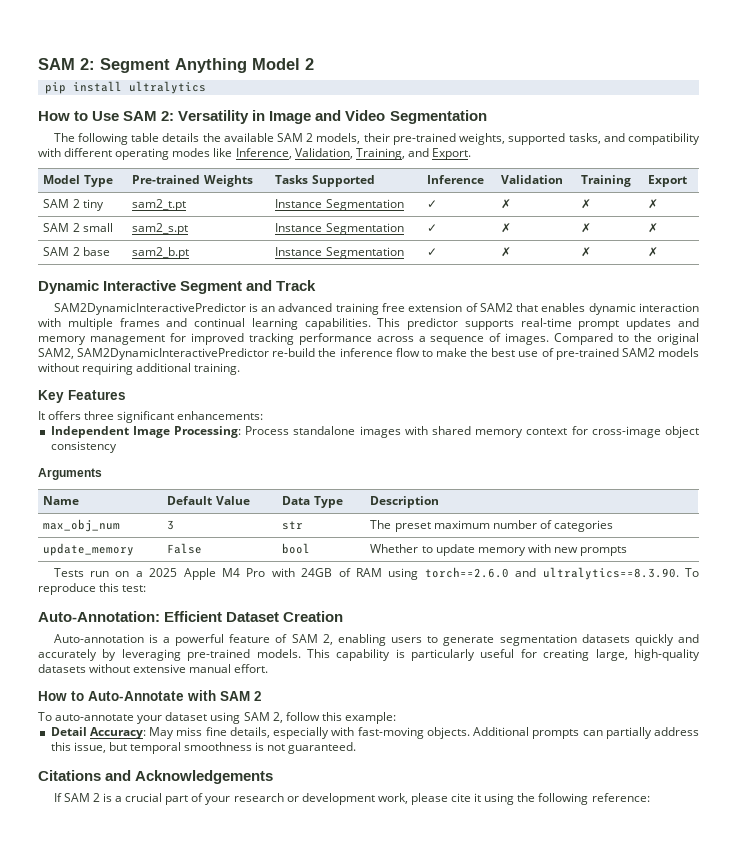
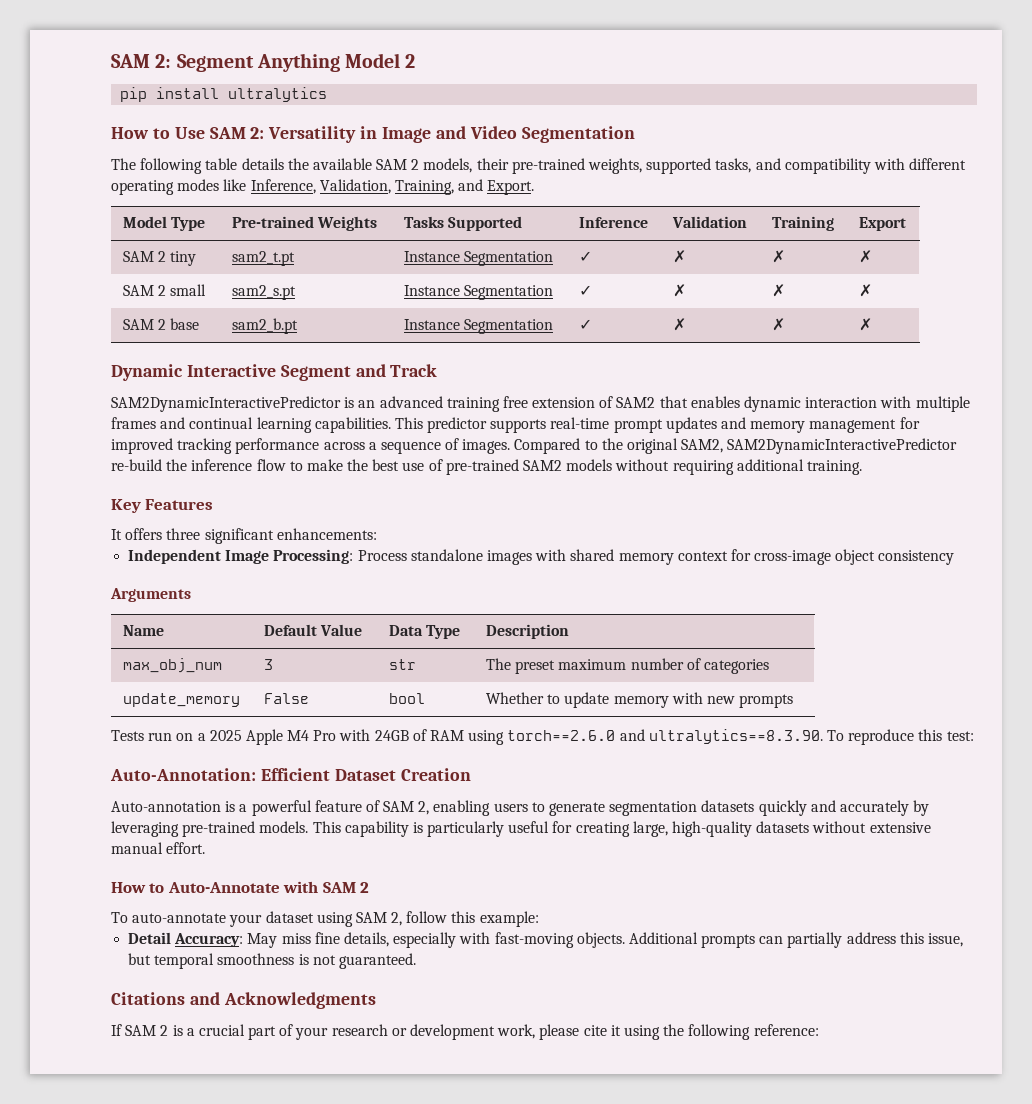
- Citations and Acknowledgements
+ Citations and Acknowledgments

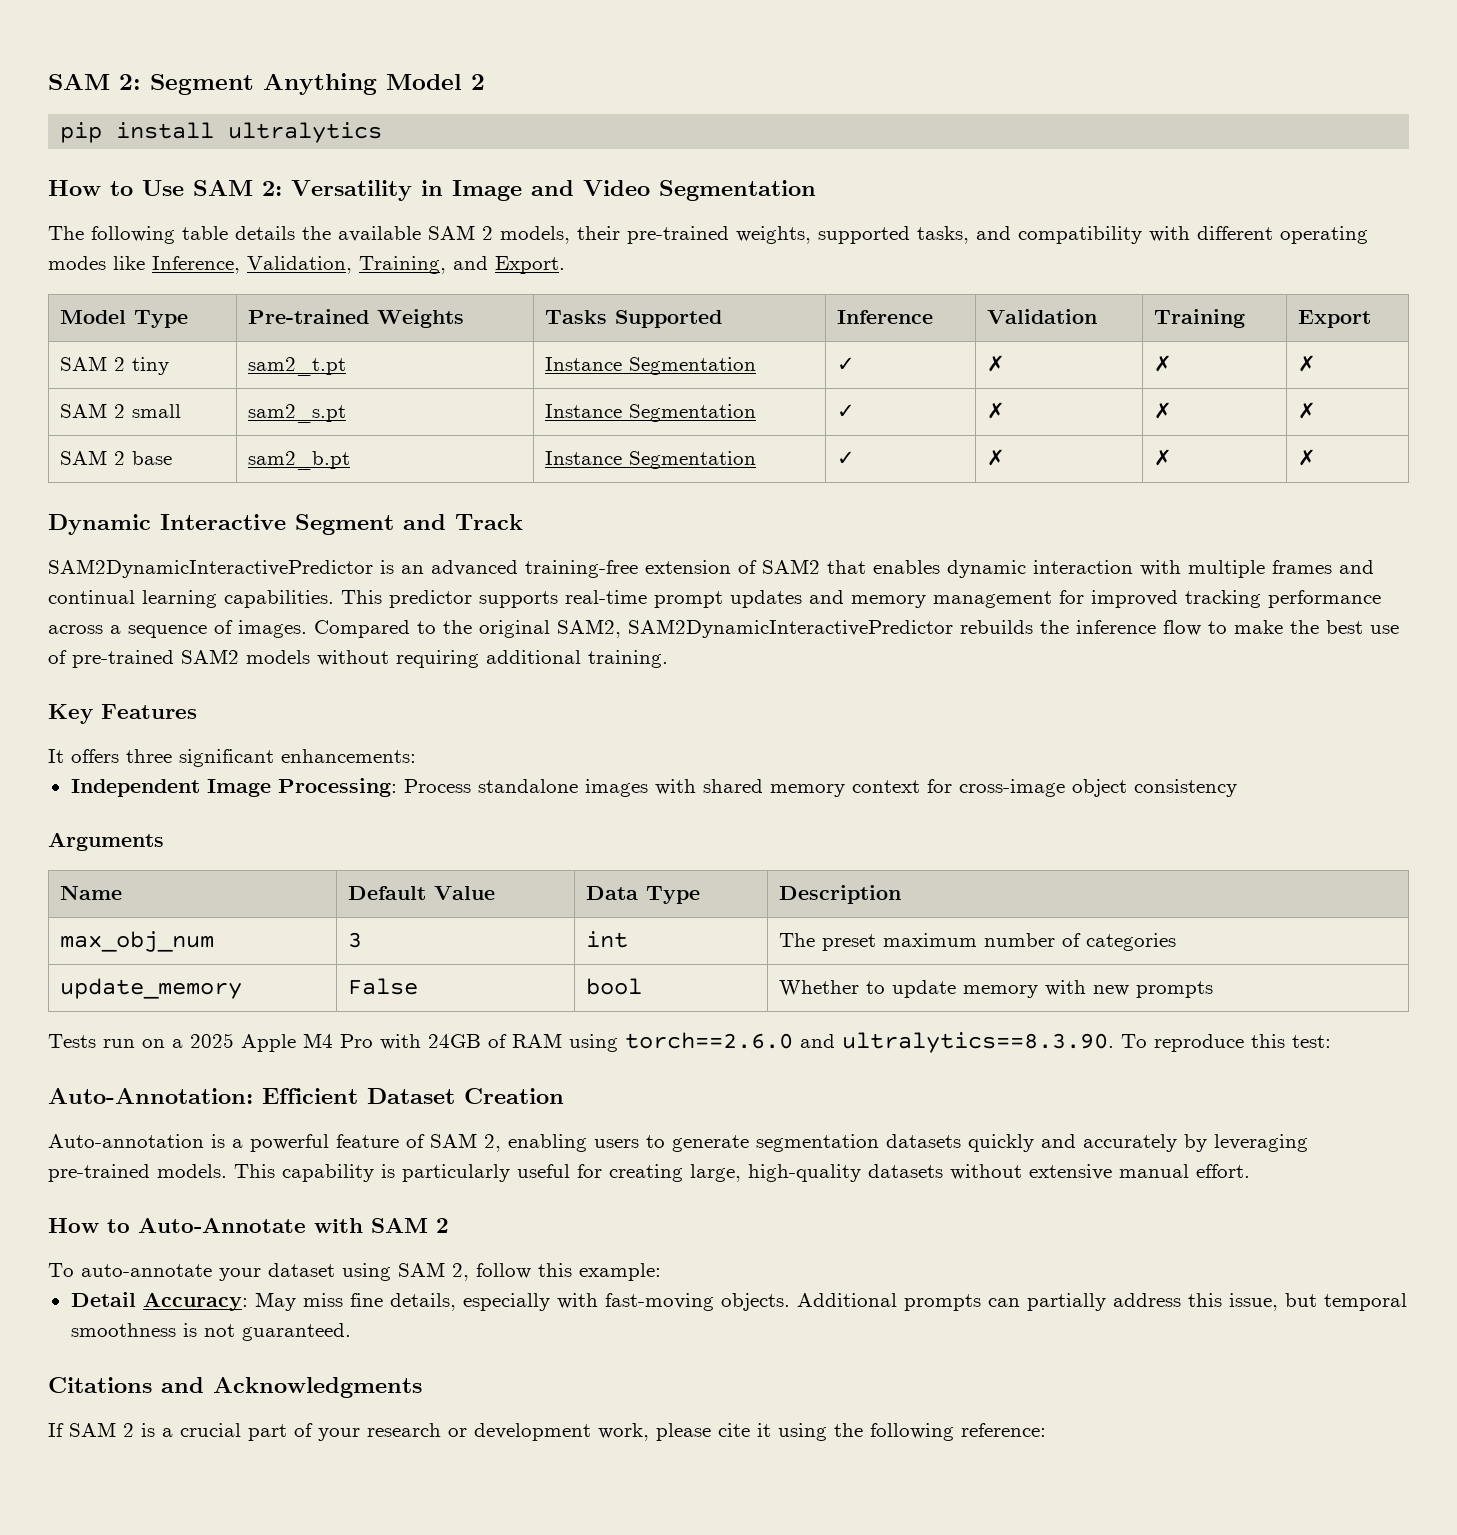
- SAM2DynamicInteractivePredictor is an advanced training free extension of SAM2 that enables dynamic interaction with multiple frames and continual learning capabilities.
+ SAM2DynamicInteractivePredictor is an advanced training-free extension of SAM2 that enables dynamic interaction with multiple frames and continual learning capabilities.
- Compared to the original SAM2, SAM2DynamicInteractivePredictor re-build the inference flow to make the best use of pre-trained SAM2 models without requiring additional training.
+ Compared to the original SAM2, SAM2DynamicInteractivePredictor rebuilds the inference flow to make the best use of pre-trained SAM2 models without requiring additional training.
- max_obj_num | 3 | str | The preset maximum number of categories
+ max_obj_num | 3 | int | The preset maximum number of categories

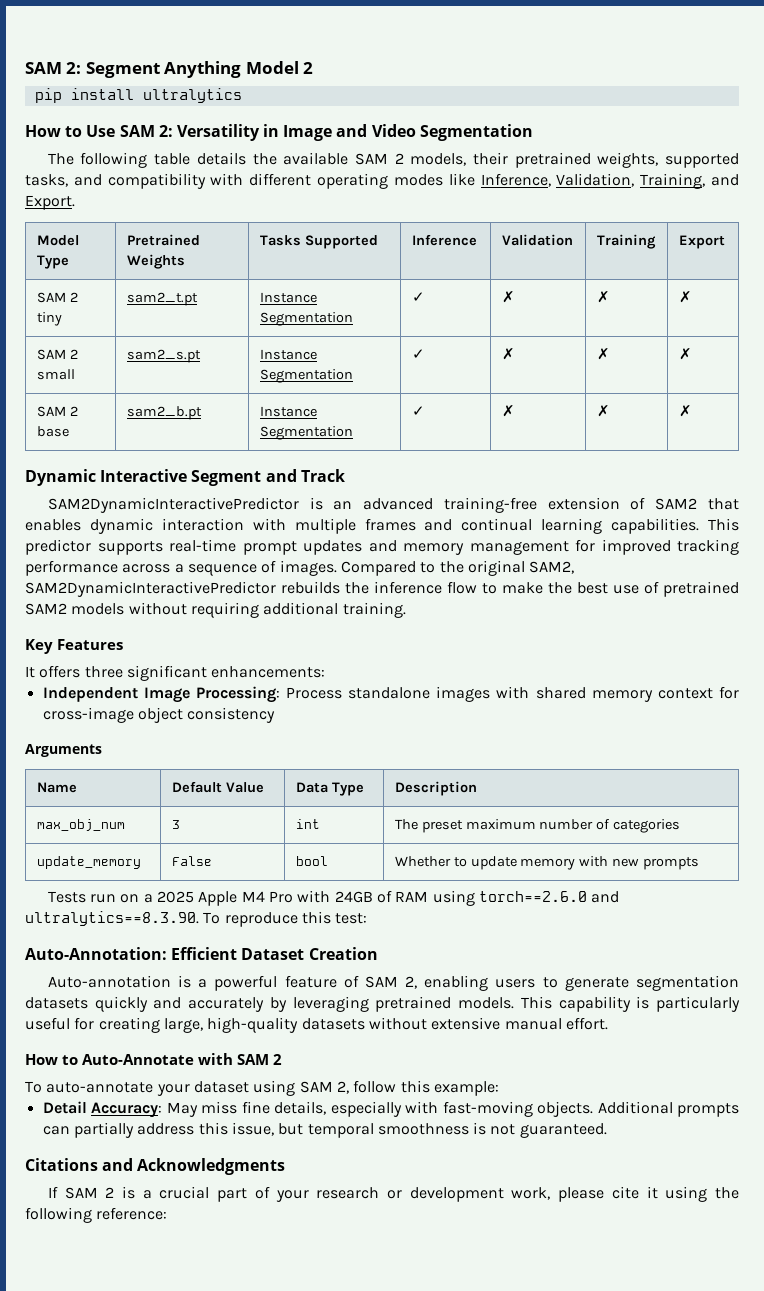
- The following table details the available SAM 2 models, their pre-trained weights, supported tasks, and compatibility with different operating modes like Inference, Validation, Training, and Export.
+ The following table details the available SAM 2 models, their pretrained weights, supported tasks, and compatibility with different operating modes like Inference, Validation, Training, and Export.
- Model Type | Pre-trained Weights | Tasks Supported | Inference | Validation | Training | Export
+ Model Type | Pretrained Weights | Tasks Supported | Inference | Validation | Training | Export
- Compared to the original SAM2, SAM2DynamicInteractivePredictor rebuilds the inference flow to make the best use of pre-trained SAM2 models without requiring additional training.
+ Compared to the original SAM2, SAM2DynamicInteractivePredictor rebuilds the inference flow to make the best use of pretrained SAM2 models without requiring additional training.
- Auto-annotation is a powerful feature of SAM 2, enabling users to generate segmentation datasets quickly and accurately by leveraging pre-trained models.
+ Auto-annotation is a powerful feature of SAM 2, enabling users to generate segmentation datasets quickly and accurately by leveraging pretrained models.

